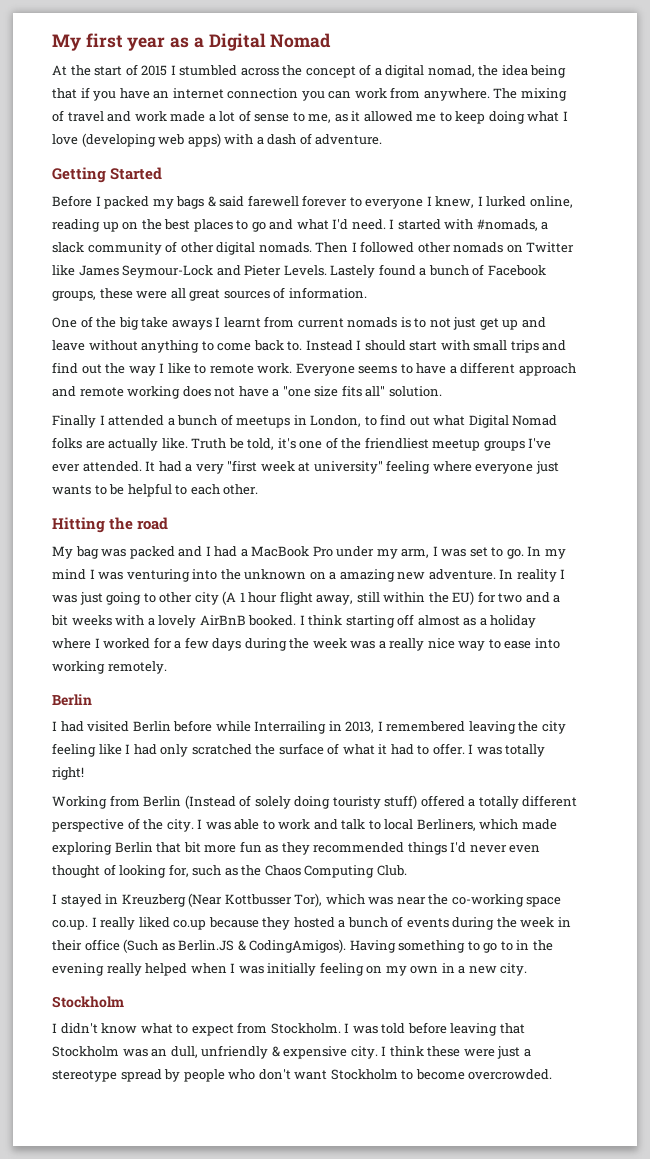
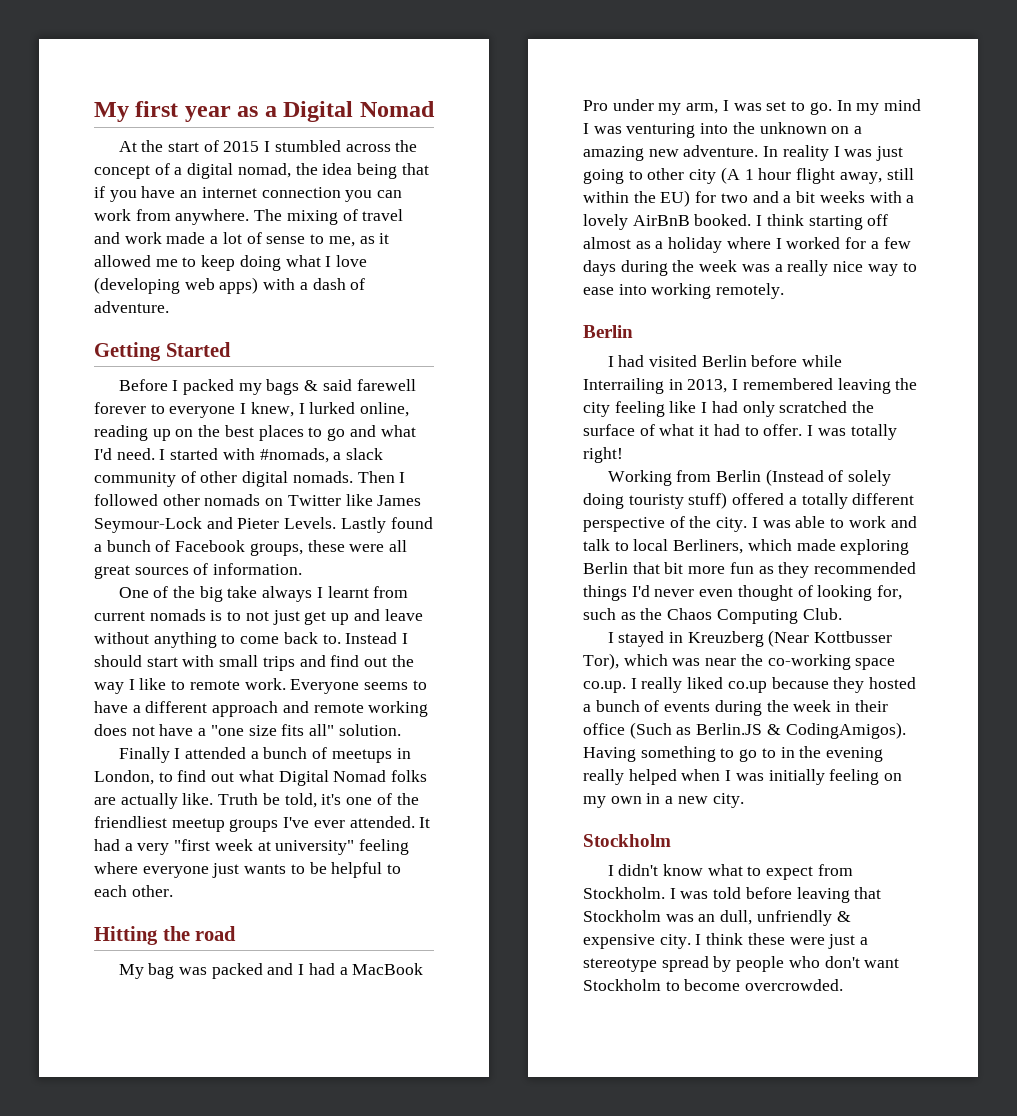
- Lastely found a bunch of Facebook groups, these were all great sources of information.
+ Lastly found a bunch of Facebook groups, these were all great sources of information.
- One of the big take aways I learnt from current nomads is to not just get up and leave without anything to come back to.
+ One of the big take always I learnt from current nomads is to not just get up and leave without anything to come back to.

